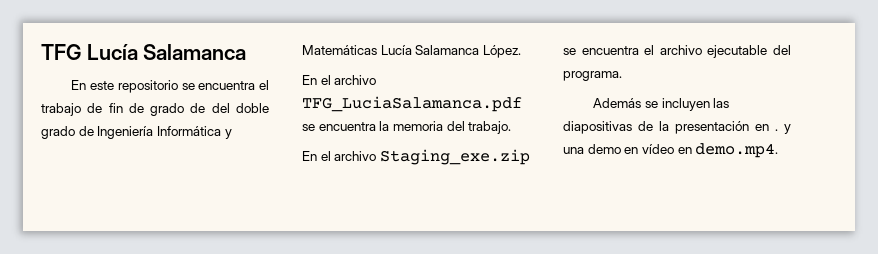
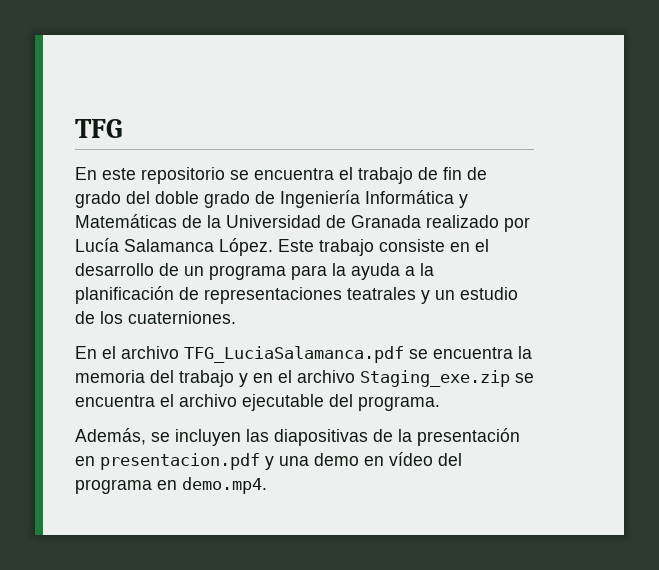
- TFG Lucía Salamanca
+ TFG
- En este repositorio se encuentra el trabajo de fin de grado de del doble grado de Ingeniería Informática y Matemáticas Lucía Salamanca López.
+ En este repositorio se encuentra el trabajo de fin de grado del doble grado de Ingeniería Informática y Matemáticas de la Universidad de Granada realizado por Lucía Salamanca López. Este trabajo consiste en el desarrollo de un programa para la ayuda a la planificación de representaciones teatrales y un estudio de los cuaterniones.
- En el archivo TFG_LuciaSalamanca.pdf se encuentra la memoria del trabajo.
- En el archivo Staging_exe.zip se encuentra el archivo ejecutable del programa.
+ En el archivo TFG_LuciaSalamanca.pdf se encuentra la memoria del trabajo y en el archivo Staging_exe.zip se encuentra el archivo ejecutable del programa.
- Además se incluyen las diapositivas de la presentación en . y una demo en vídeo en demo.mp4.
+ Además, se incluyen las diapositivas de la presentación en presentacion.pdf y una demo en vídeo del programa en demo.mp4.

